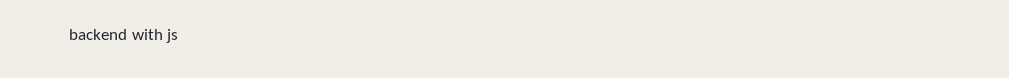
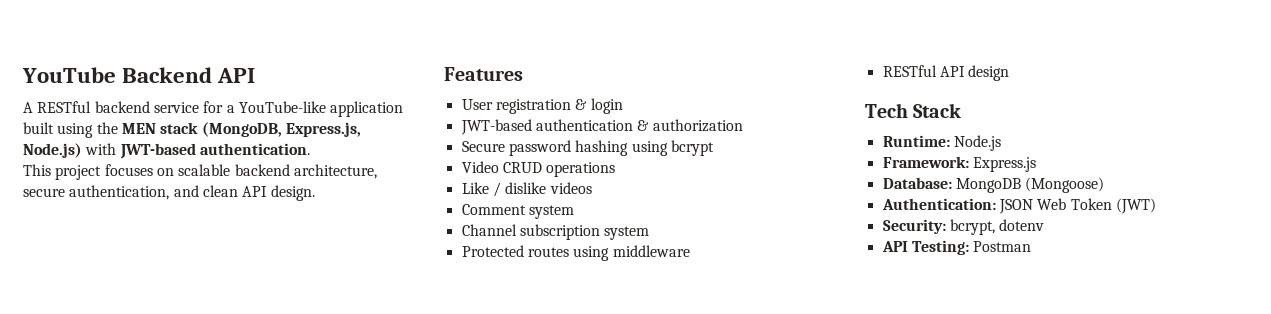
- backend with js
+ YouTube Backend API
+ A RESTful backend service for a YouTube-like application built using the MEN stack (MongoDB, Express.js, Node.js) with JWT-based authentication.
+ This project focuses on scalable backend architecture, secure authentication, and clean API design.
+ Features
+ User registration & login
+ JWT-based authentication & authorization
+ Secure password hashing using bcrypt
+ Video CRUD operations
+ Like / dislike videos
+ Comment system
+ Channel subscription system
+ Protected routes using middleware
+ RESTful API design
+ Tech Stack
+ Runtime: Node.js
+ Framework: Express.js
+ Database: MongoDB (Mongoose)
+ Authentication: JSON Web Token (JWT)
+ Security: bcrypt, dotenv
+ API Testing: Postman

